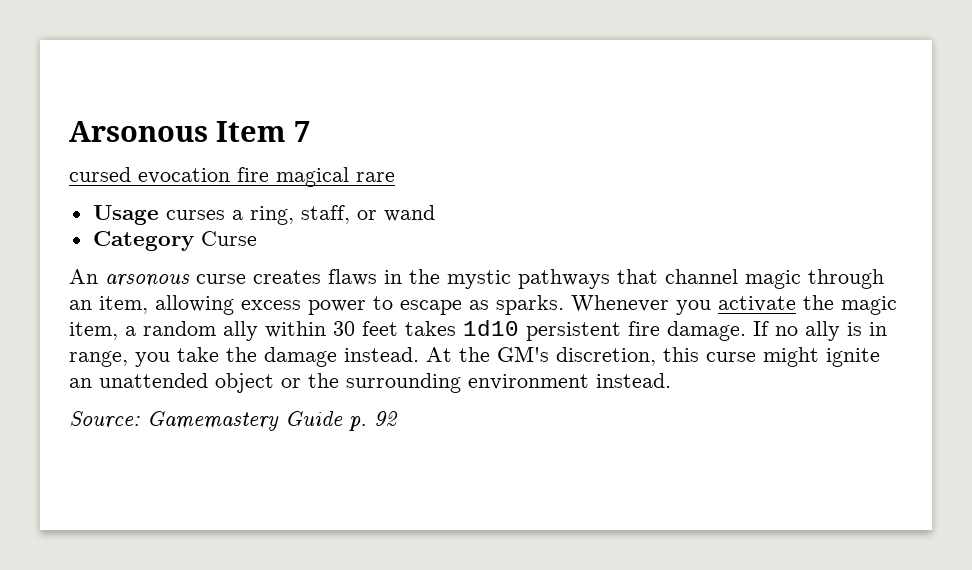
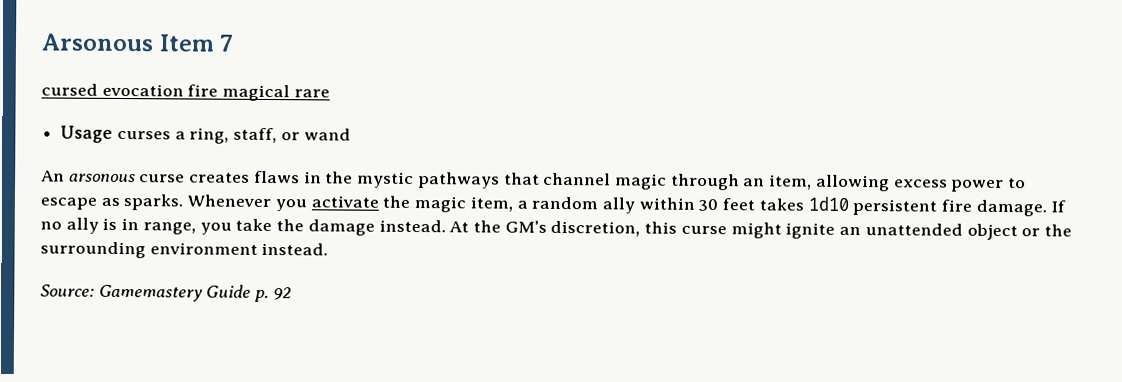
- Category Curse

